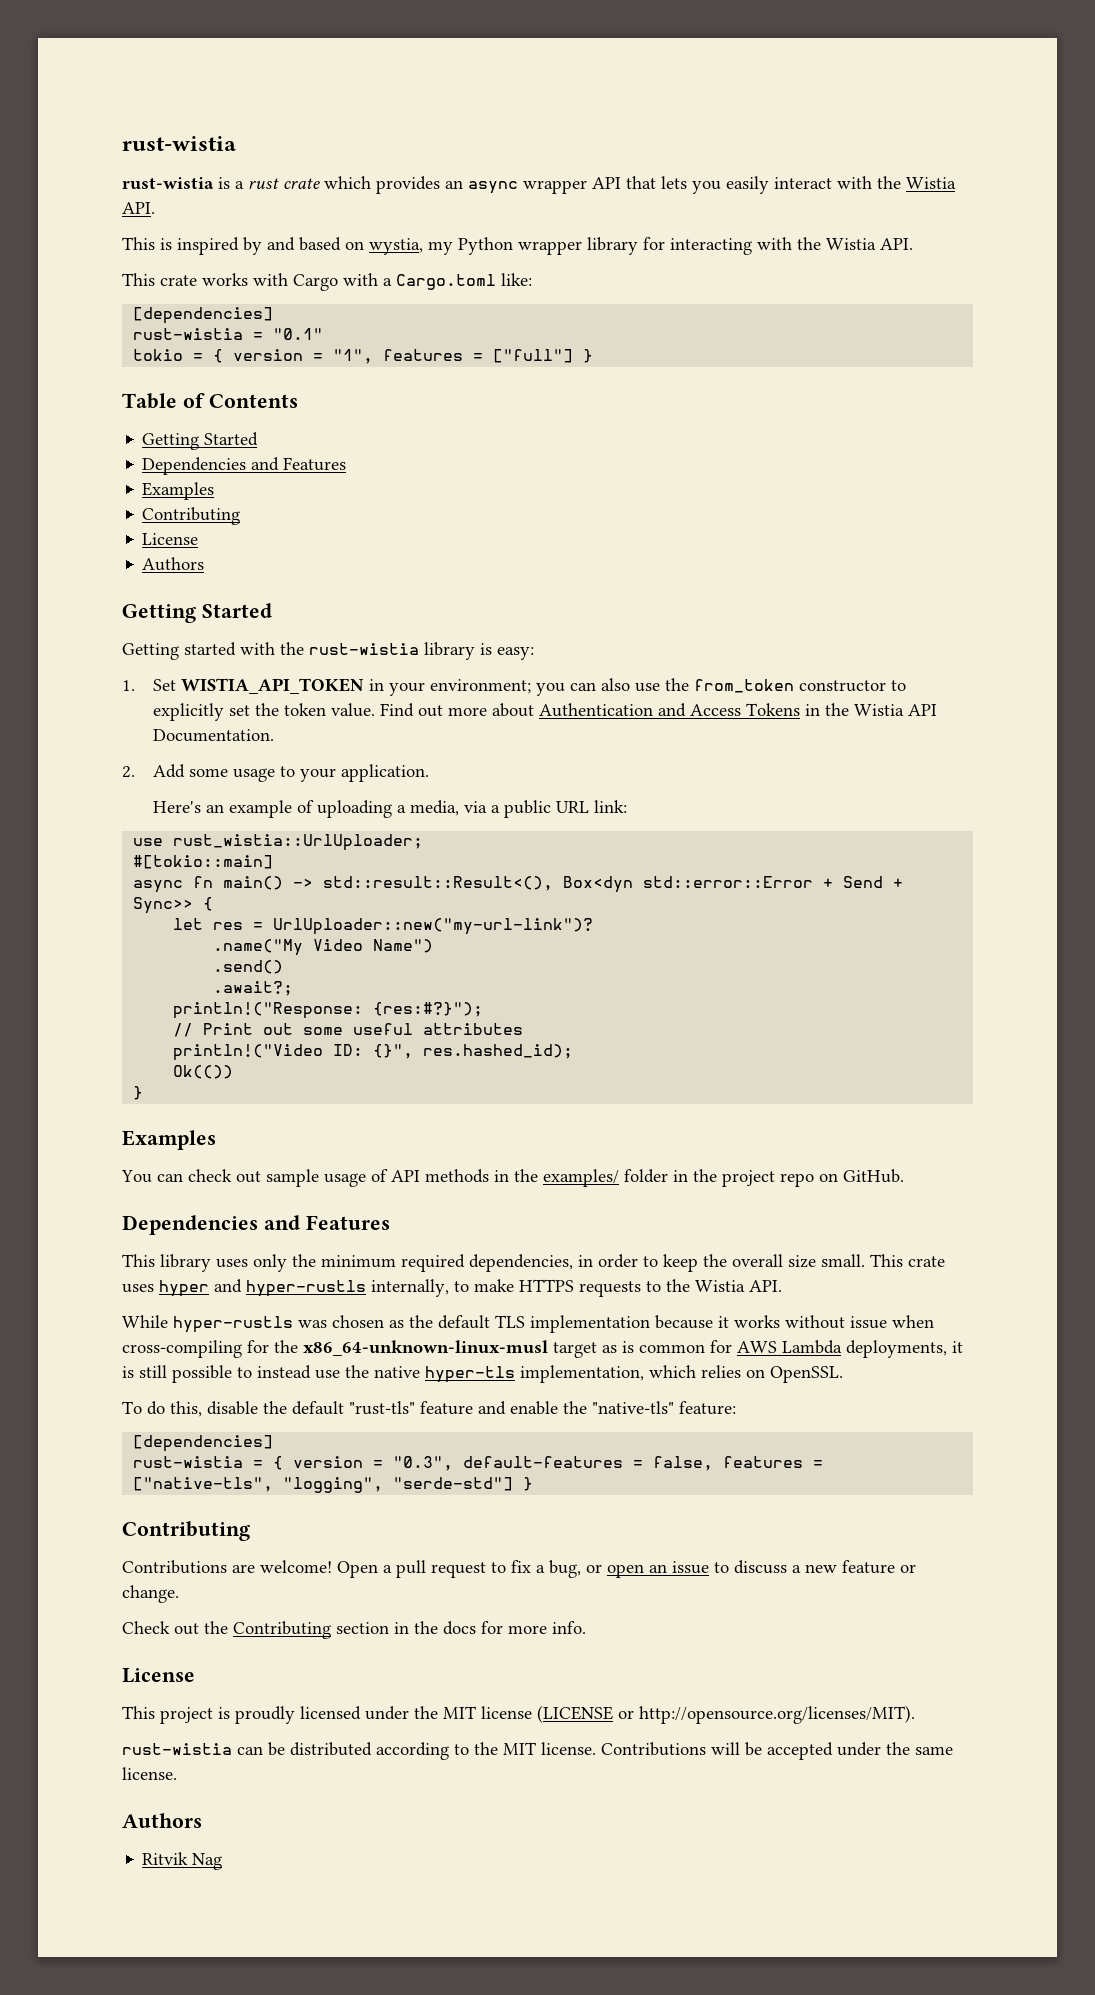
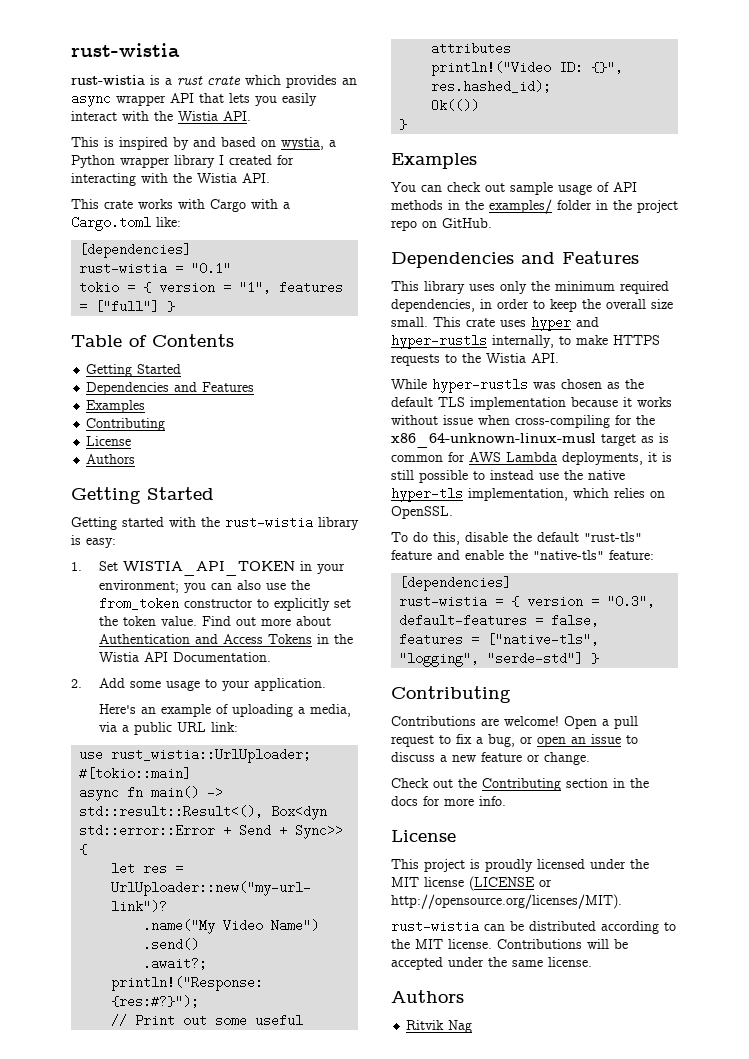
- This is inspired by and based on wystia, my Python wrapper library for interacting with the Wistia API.
+ This is inspired by and based on wystia, a Python wrapper library I created for interacting with the Wistia API.

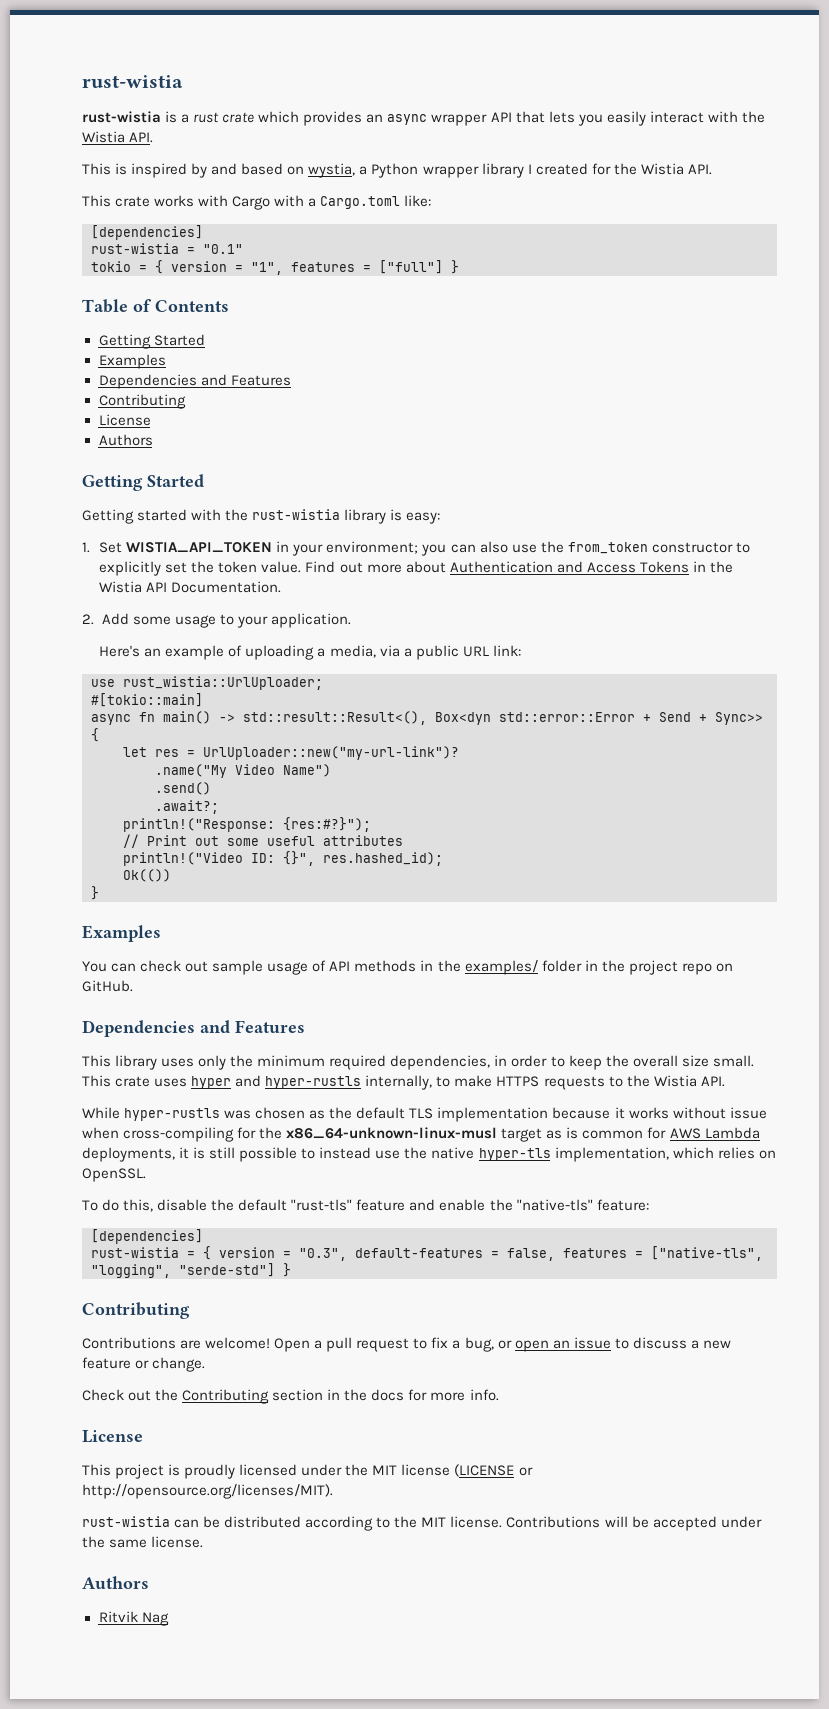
- This is inspired by and based on wystia, a Python wrapper library I created for interacting with the Wistia API.
+ This is inspired by and based on wystia, a Python wrapper library I created for the Wistia API.
  Table of Contents
  Getting Started
+ Examples
  Dependencies and Features
- Examples

